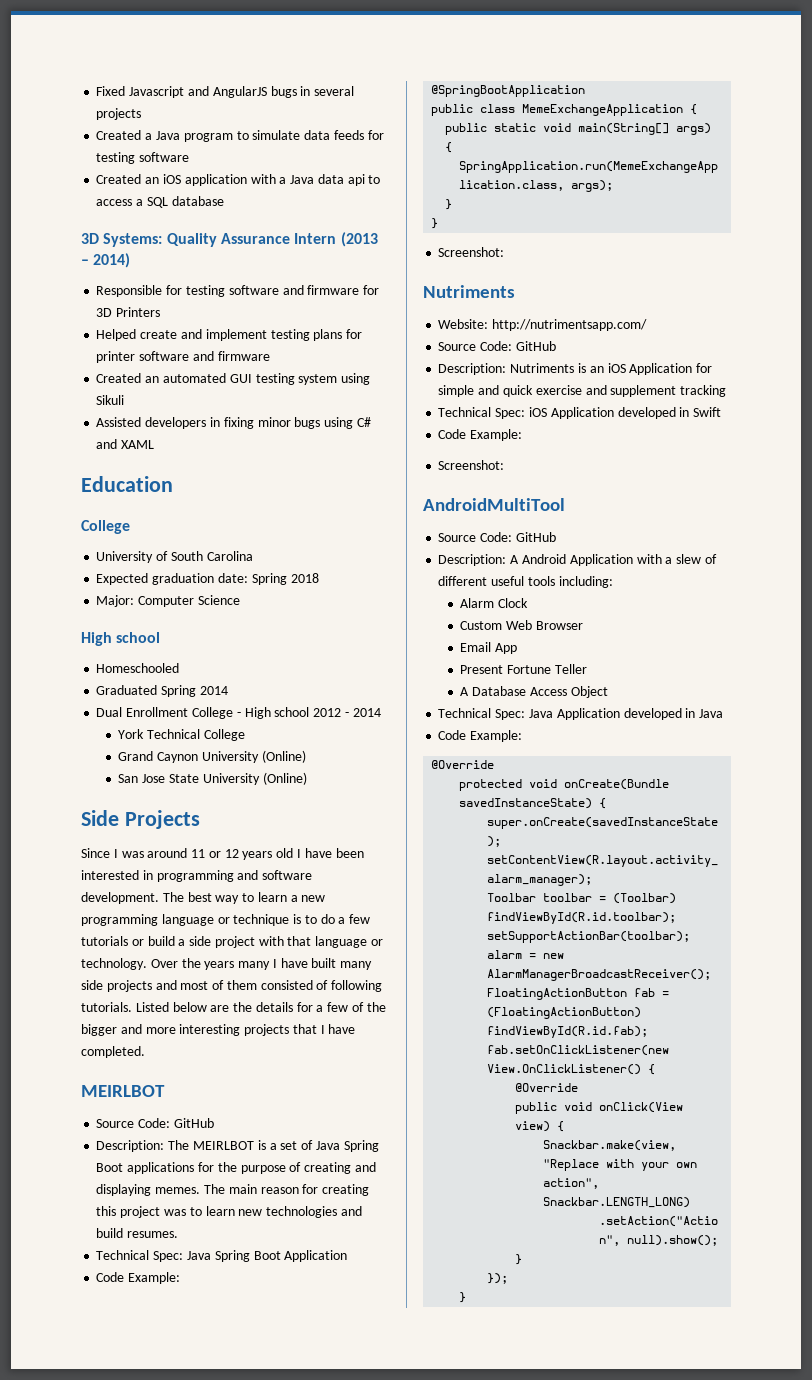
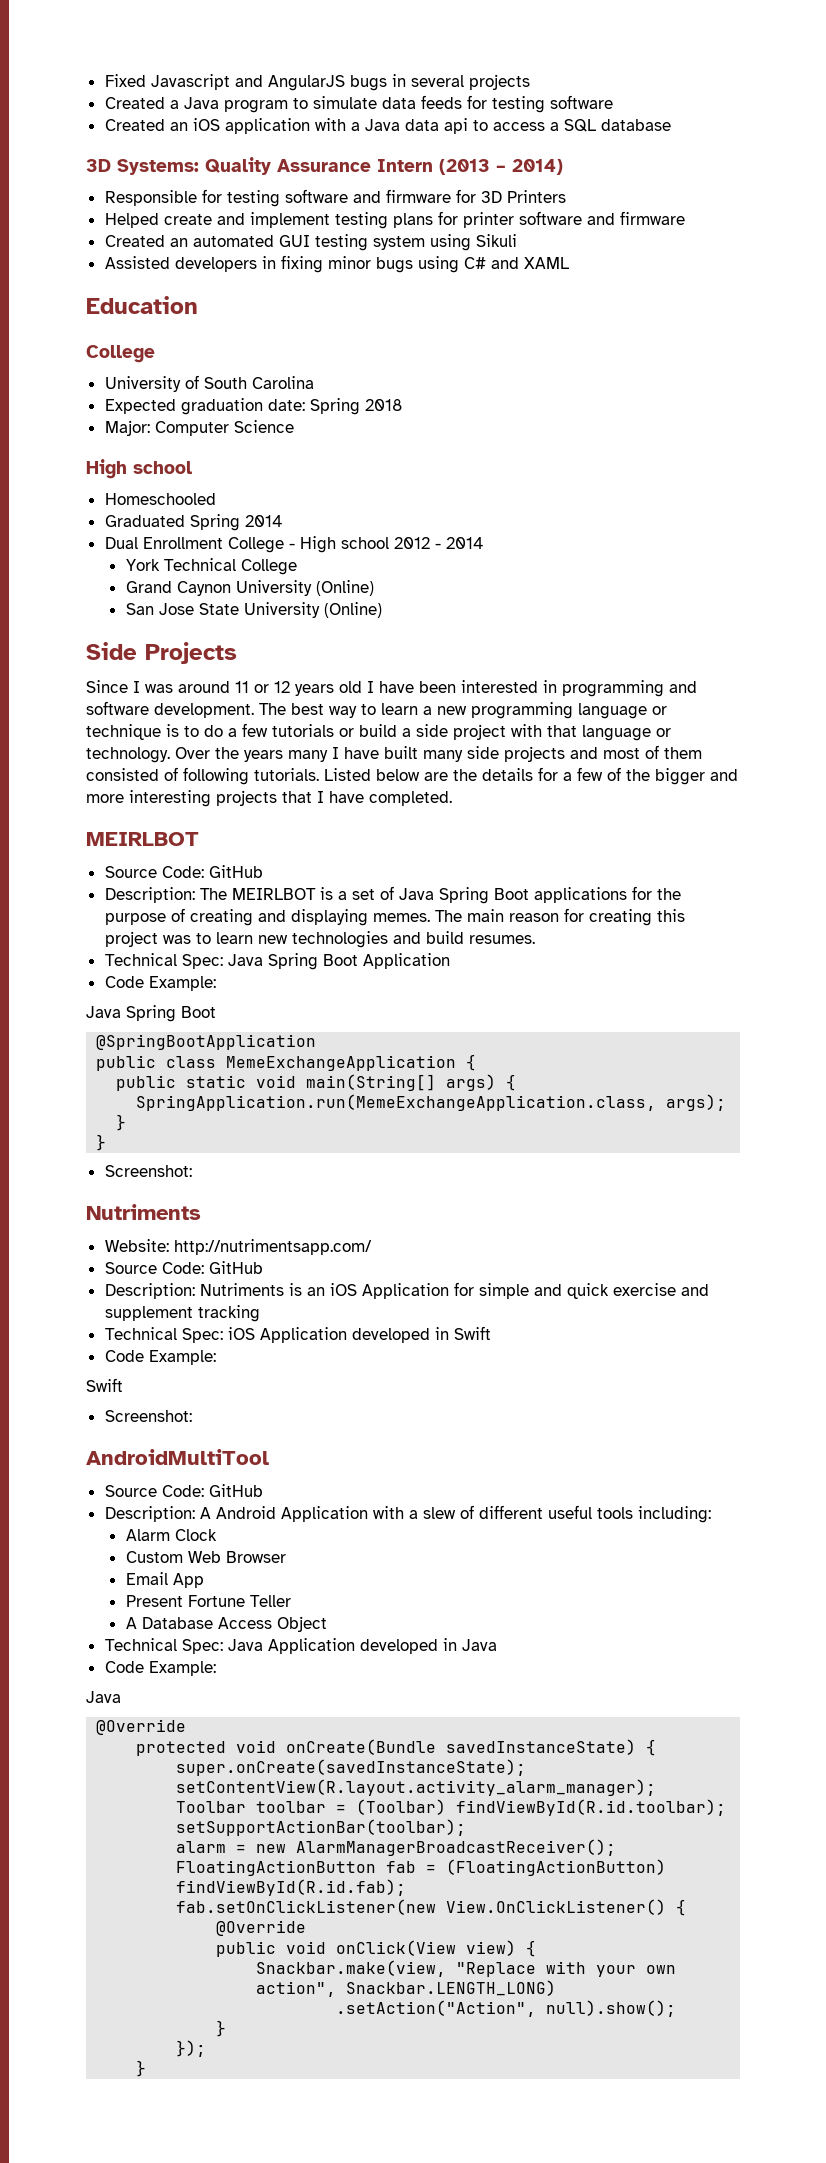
  Technical Spec: Java Spring Boot Application
  Code Example:
+ Java Spring Boot
  Technical Spec: iOS Application developed in Swift
  Code Example:
+ Swift
  Technical Spec: Java Application developed in Java
  Code Example:
+ Java

